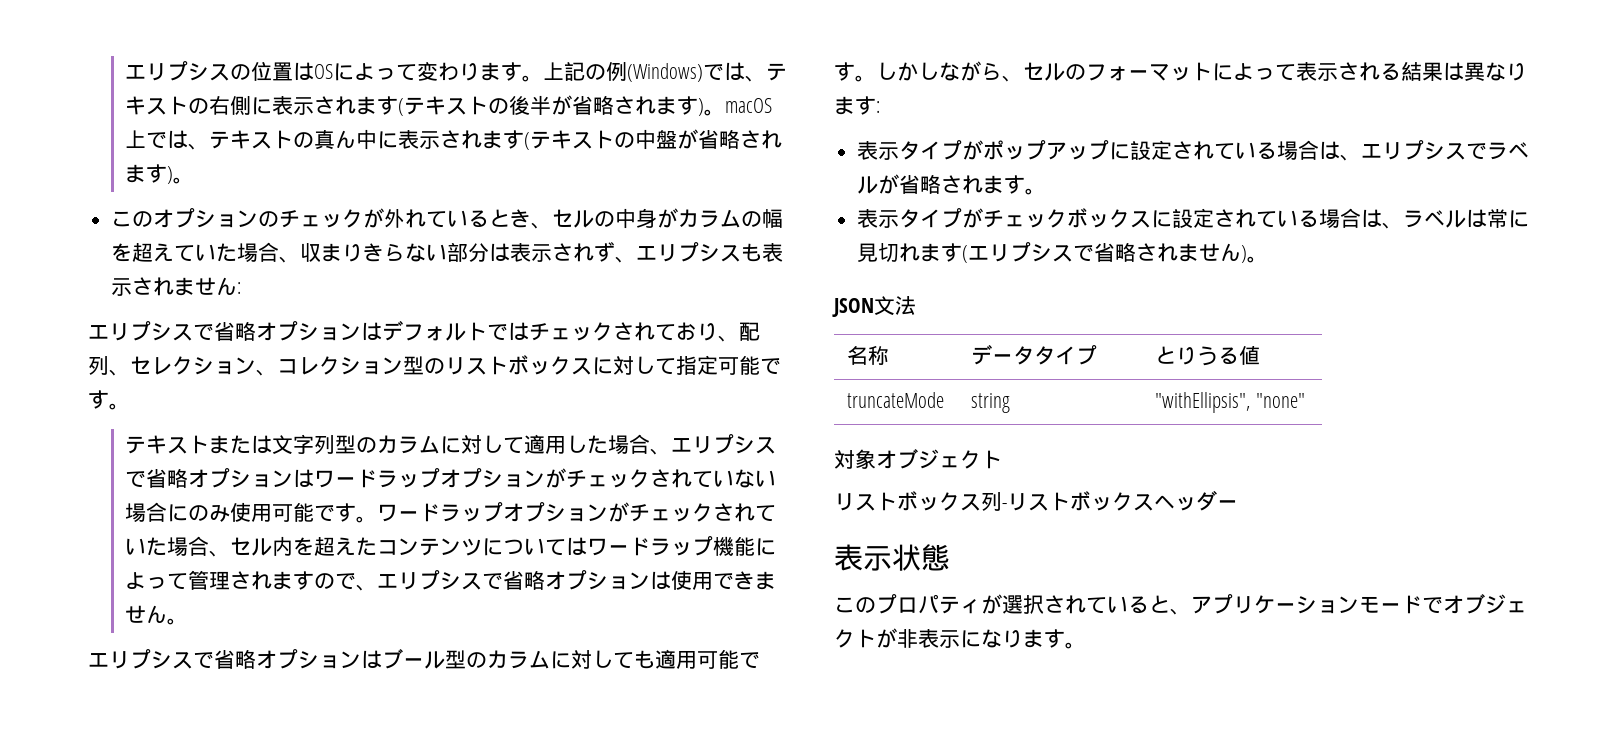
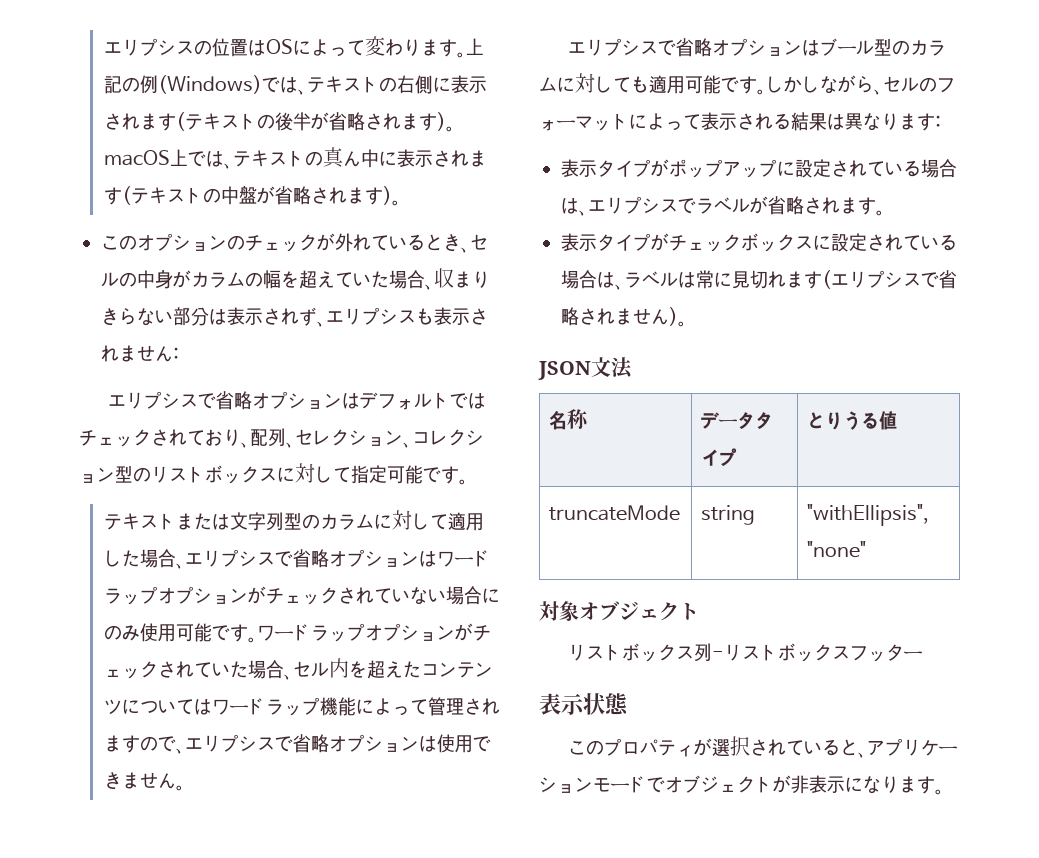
- リストボックス列-リストボックスヘッダー
+ リストボックス列-リストボックスフッター

